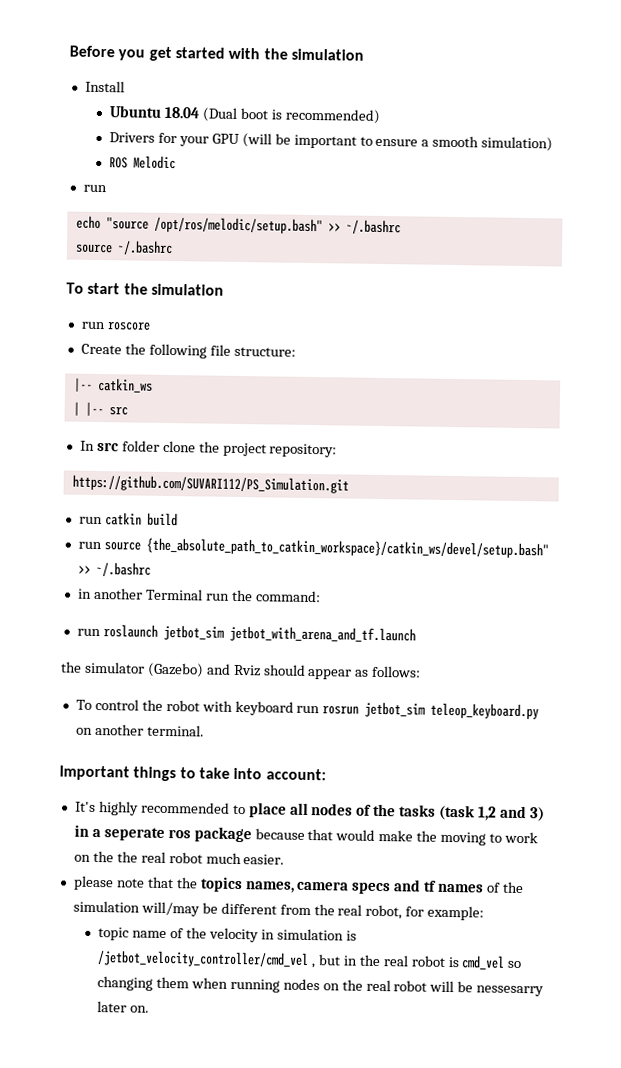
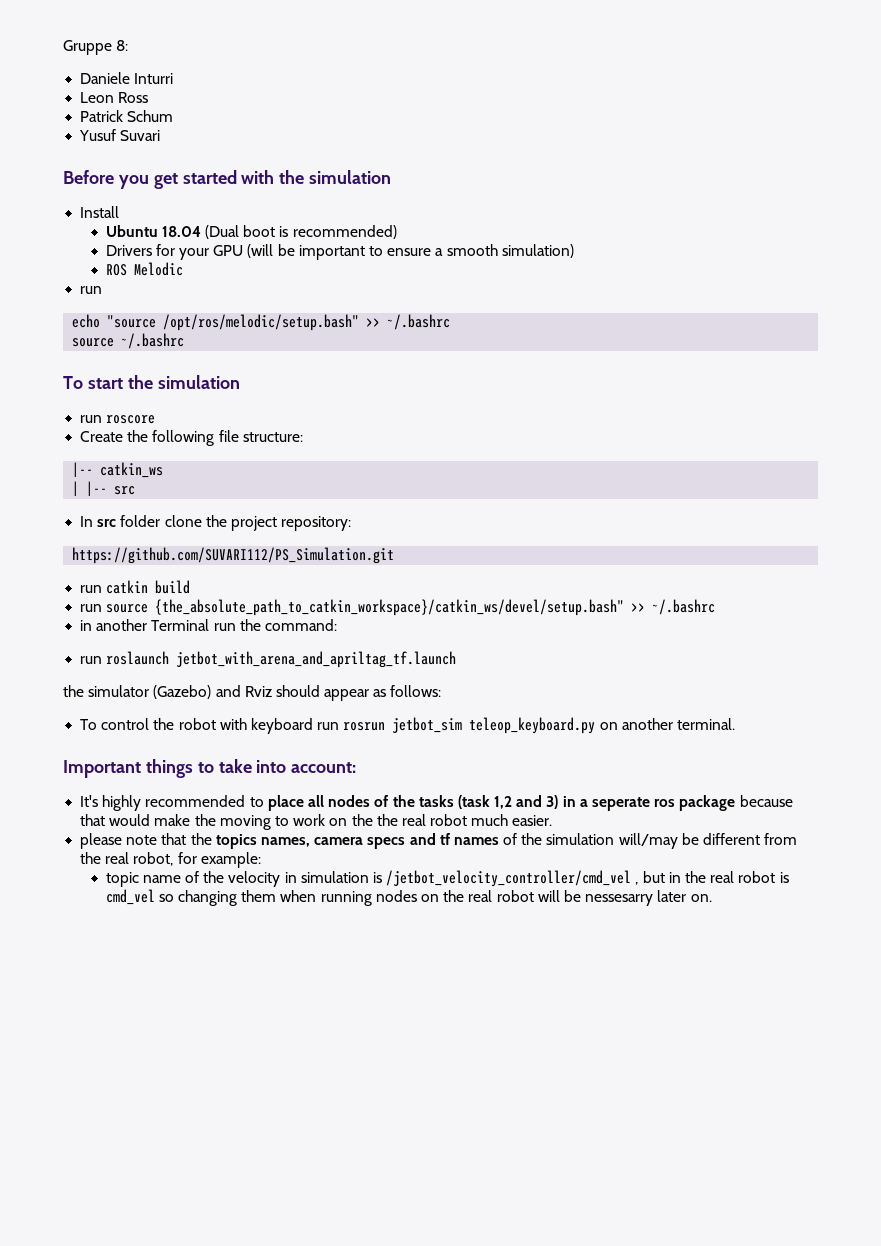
+ Gruppe 8:
+ Daniele Inturri
+ Leon Ross
+ Patrick Schum
+ Yusuf Suvari
- run roslaunch jetbot_sim jetbot_with_arena_and_tf.launch
+ run roslaunch jetbot_with_arena_and_apriltag_tf.launch

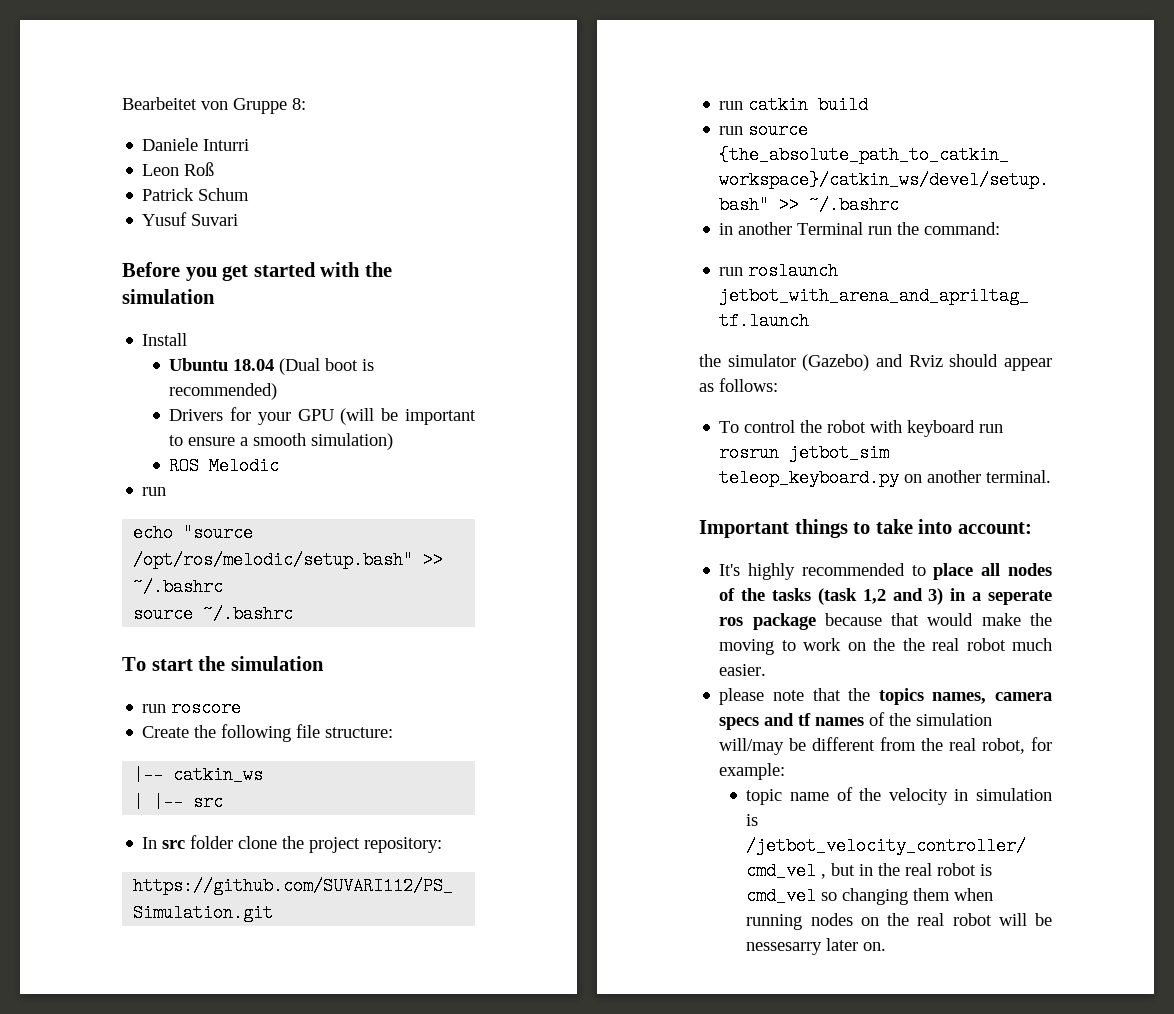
- Gruppe 8:
+ Bearbeitet von Gruppe 8:
- Leon Ross
+ Leon Roß

